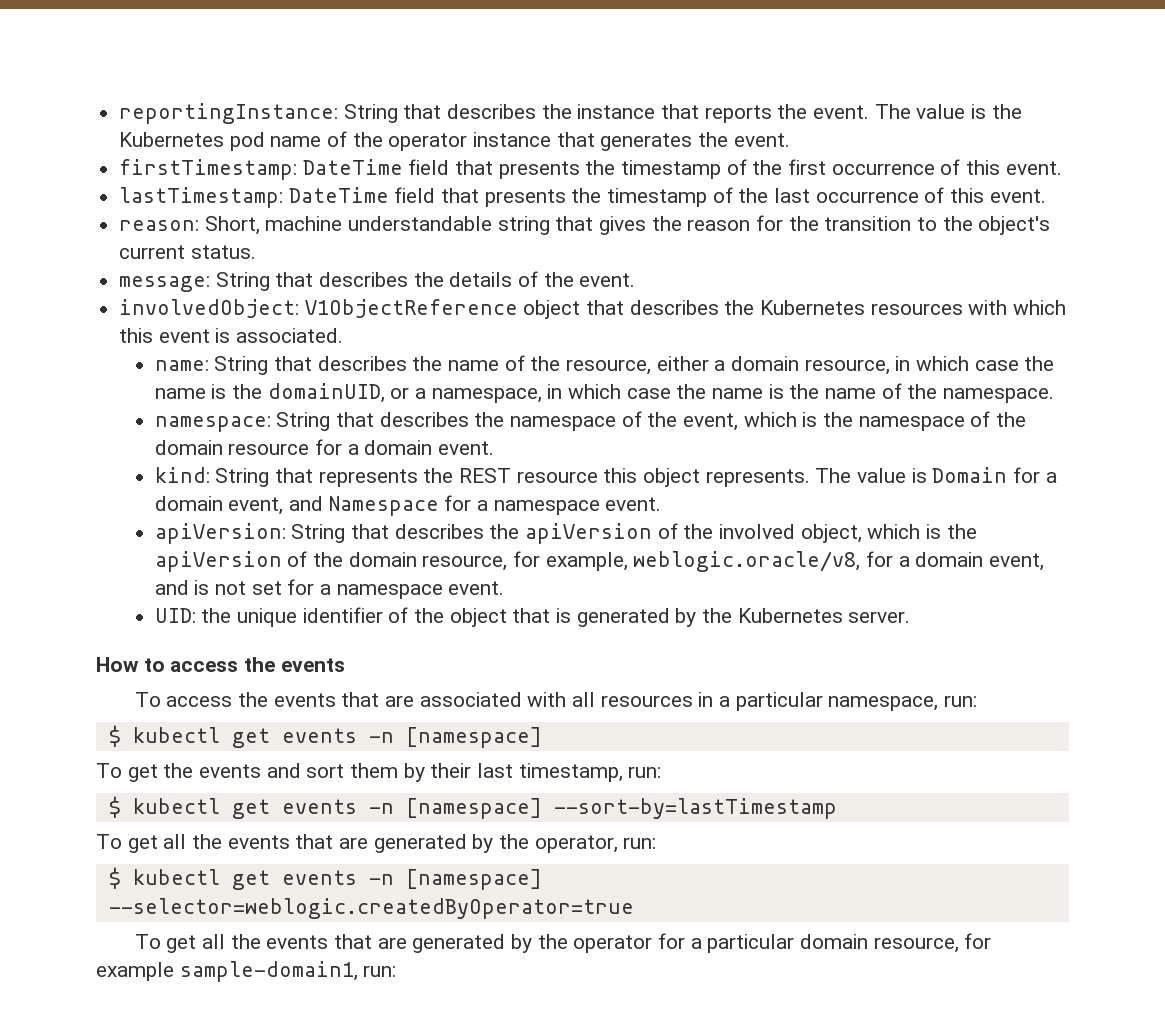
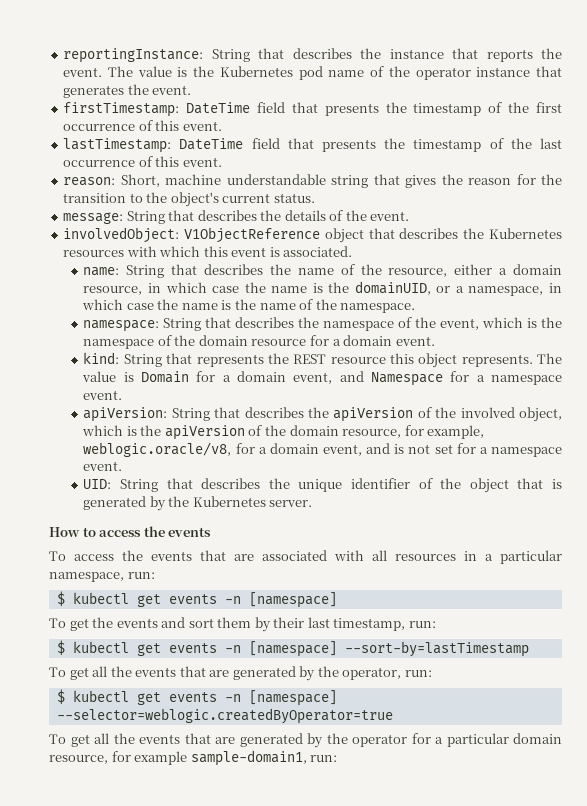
- UID: the unique identifier of the object that is generated by the Kubernetes server.
+ UID: String that describes the unique identifier of the object that is generated by the Kubernetes server.

